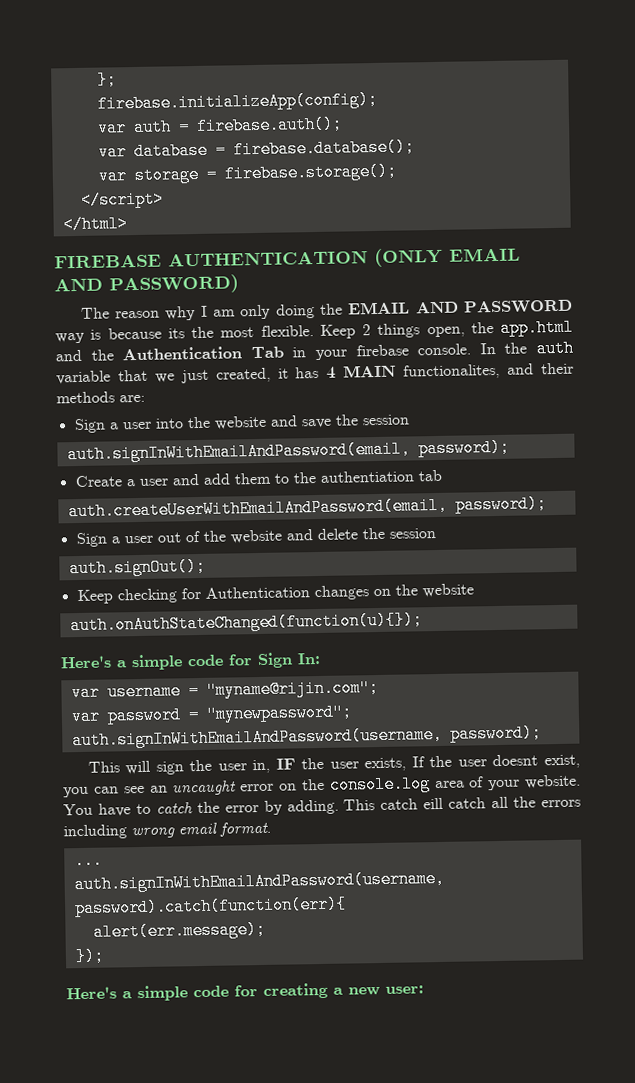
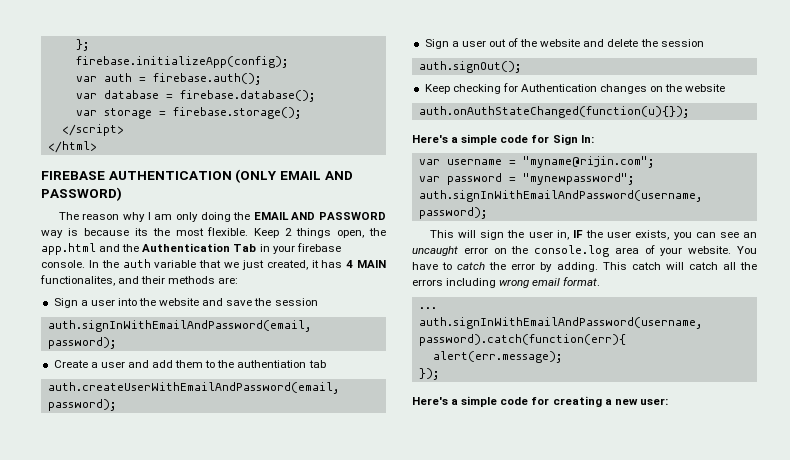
- This will sign the user in, IF the user exists, If the user doesnt exist, you can see an uncaught error on the console.log area of your website.
+ This will sign the user in, IF the user exists, you can see an uncaught error on the console.log area of your website.
- This catch eill catch all the errors including wrong email format.
+ This catch will catch all the errors including wrong email format.

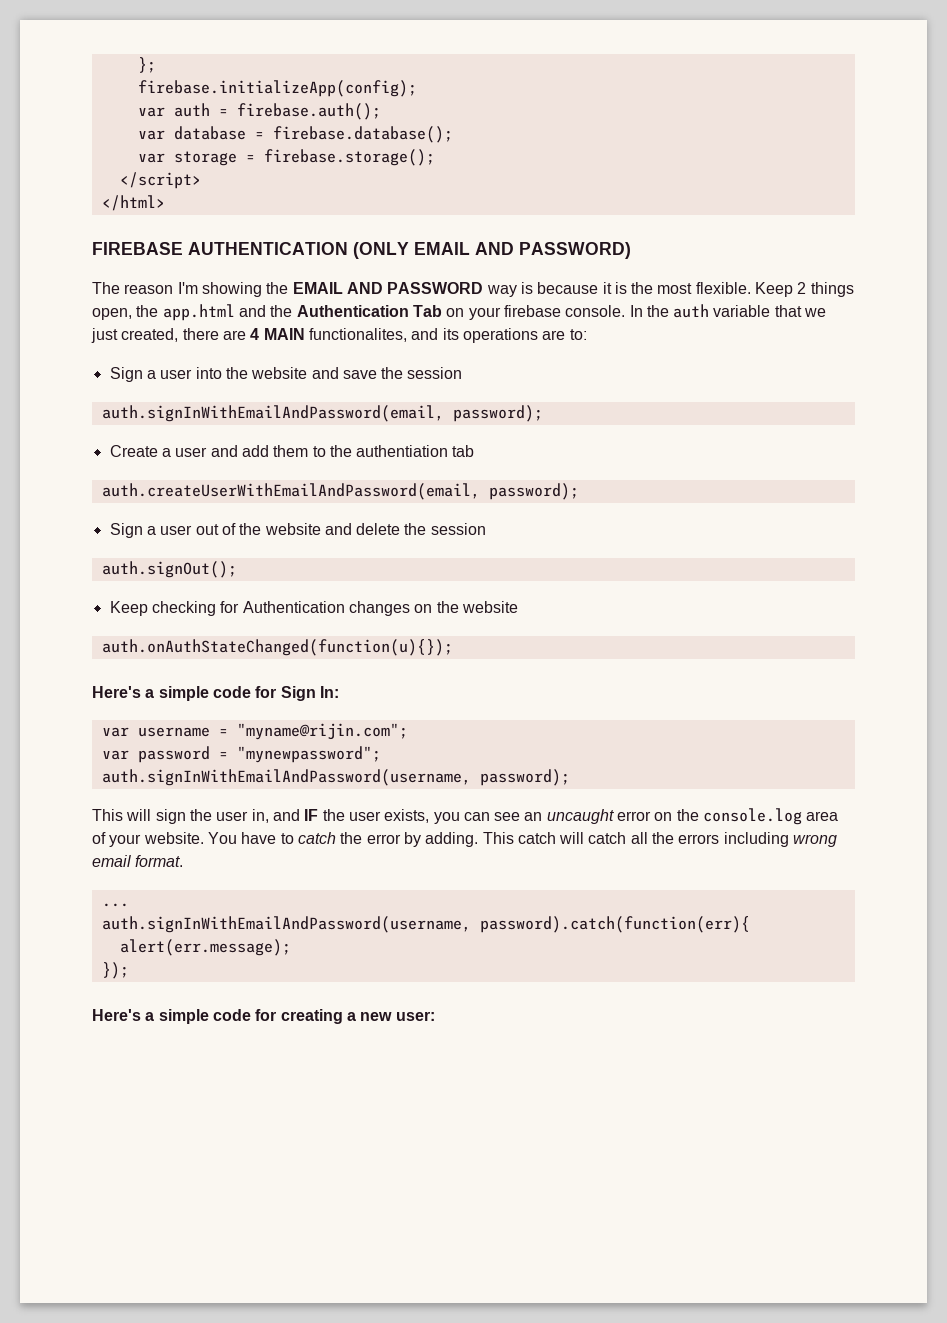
- The reason why I am only doing the EMAIL AND PASSWORD way is because its the most flexible.
+ The reason I'm showing the EMAIL AND PASSWORD way is because it is the most flexible.
- Keep 2 things open, the app.html and the Authentication Tab in your firebase console.
+ Keep 2 things open, the app.html and the Authentication Tab on your firebase console.
- In the auth variable that we just created, it has 4 MAIN functionalites, and their methods are:
+ In the auth variable that we just created, there are 4 MAIN functionalites, and its operations are to:
- This will sign the user in, IF the user exists, you can see an uncaught error on the console.log area of your website.
+ This will sign the user in, and IF the user exists, you can see an uncaught error on the console.log area of your website.

